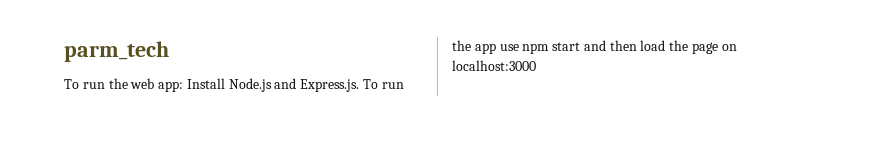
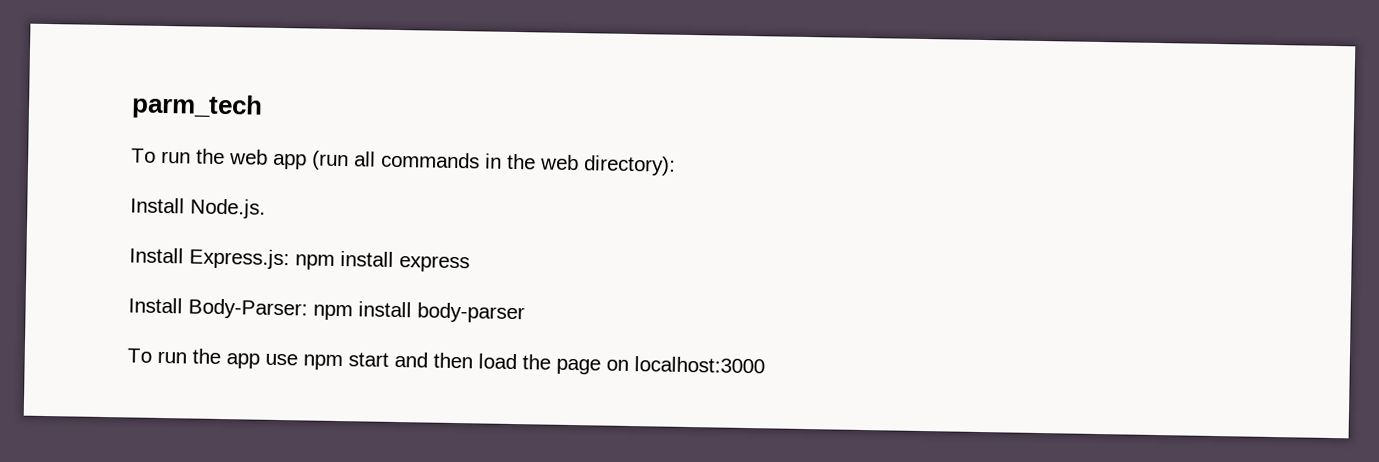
- To run the web app: Install Node.js and Express.js. To run the app use npm start and then load the page on localhost:3000
+ To run the web app (run all commands in the web directory):
+ Install Node.js.
+ Install Express.js: npm install express
+ Install Body-Parser: npm install body-parser
+ To run the app use npm start and then load the page on localhost:3000

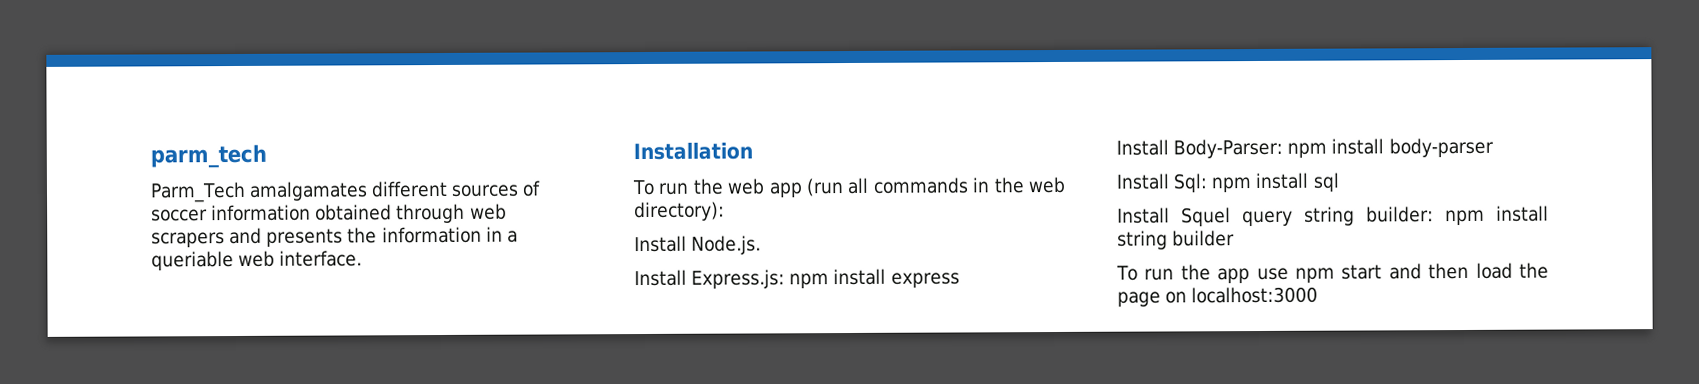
+ Parm_Tech amalgamates different sources of soccer information obtained through web scrapers and presents the information in a queriable web interface.
+ Installation
+ Install Sql: npm install sql
+ Install Squel query string builder: npm install string builder

